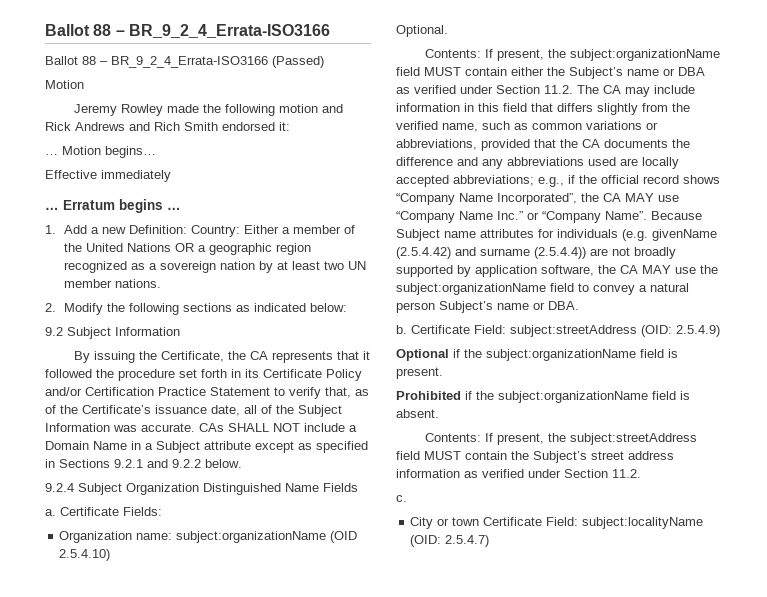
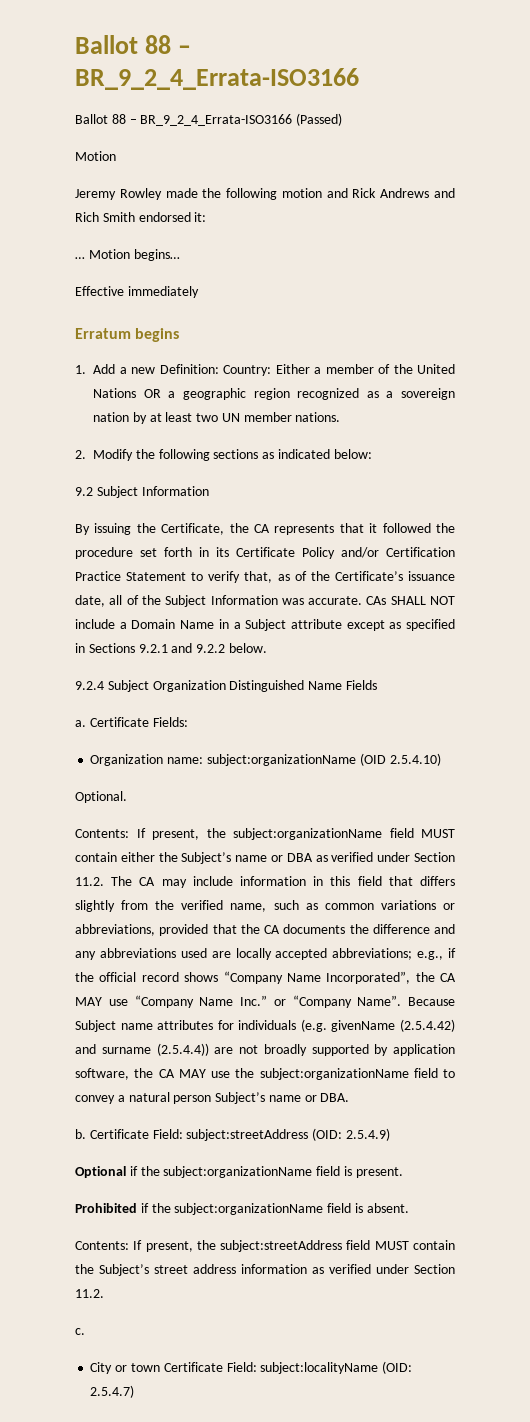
  Effective immediately
- … Erratum begins …
+ Erratum begins

